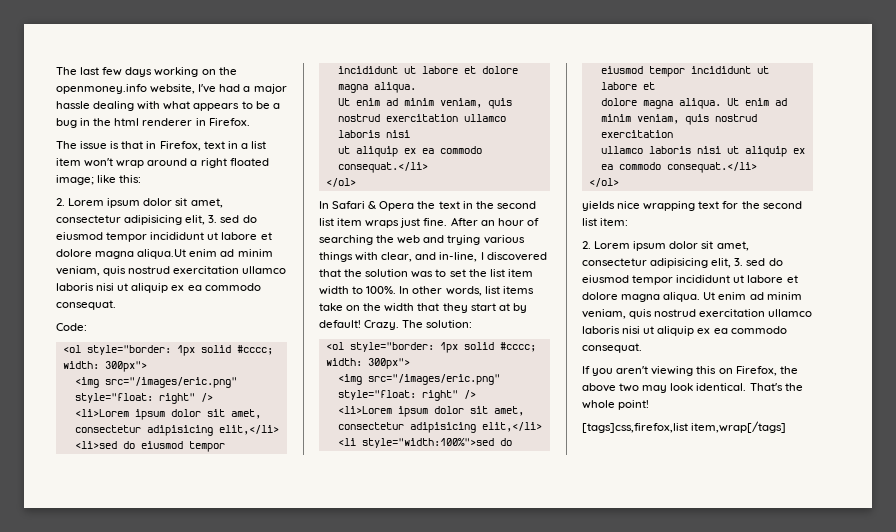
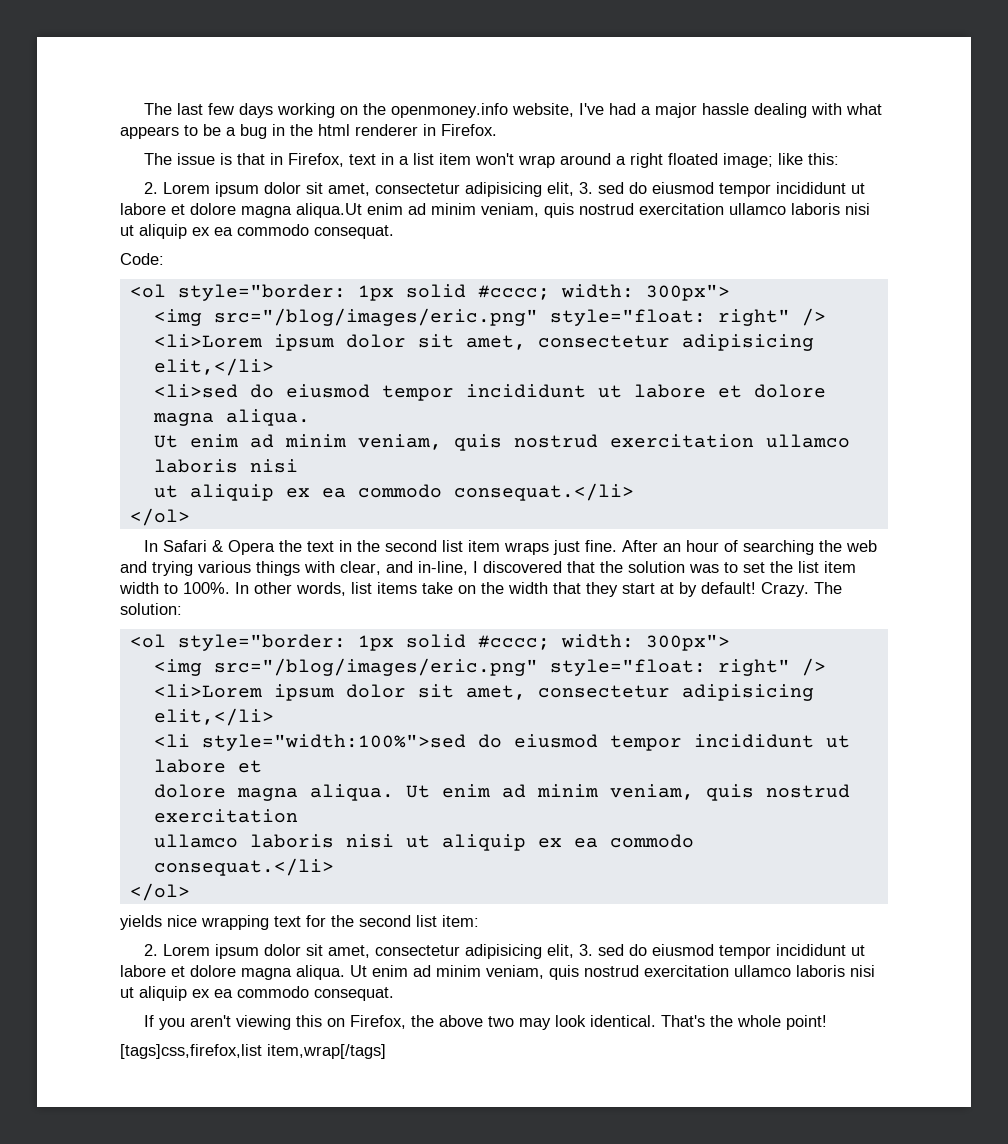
  Code:
  <ol style="border: 1px solid #cccc; width: 300px">
- <img src="/images/eric.png" style="float: right" />
+ <img src="/blog/images/eric.png" style="float: right" />
  The solution:
  <ol style="border: 1px solid #cccc; width: 300px">
- <img src="/images/eric.png" style="float: right" />
+ <img src="/blog/images/eric.png" style="float: right" />

